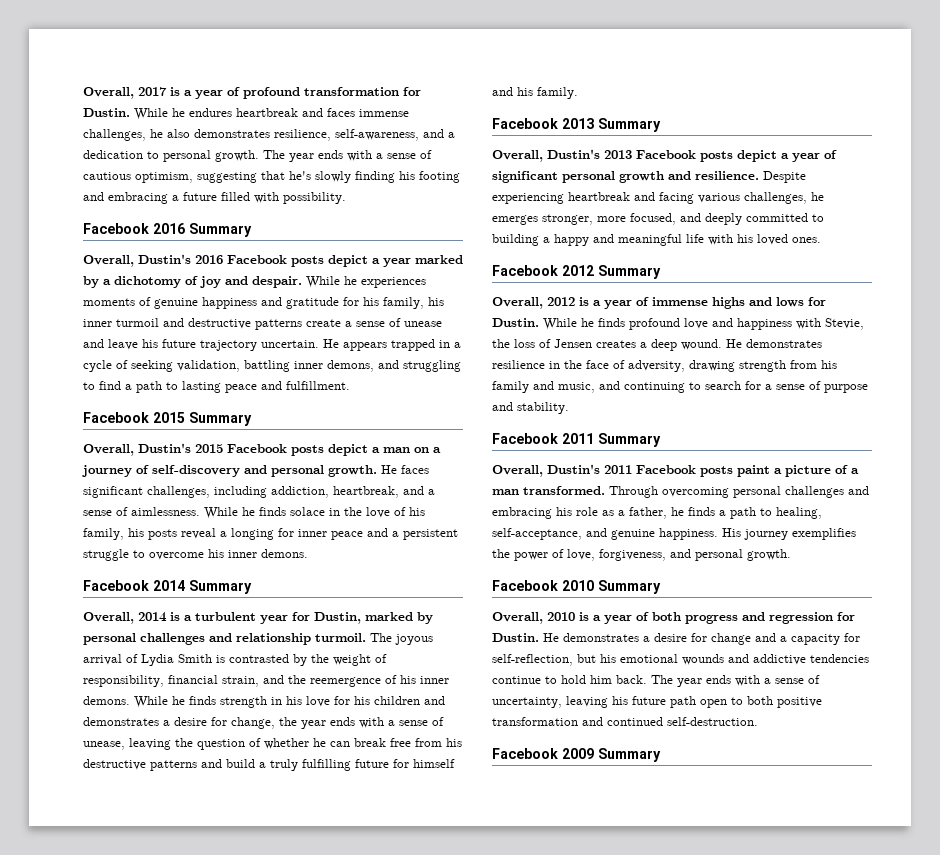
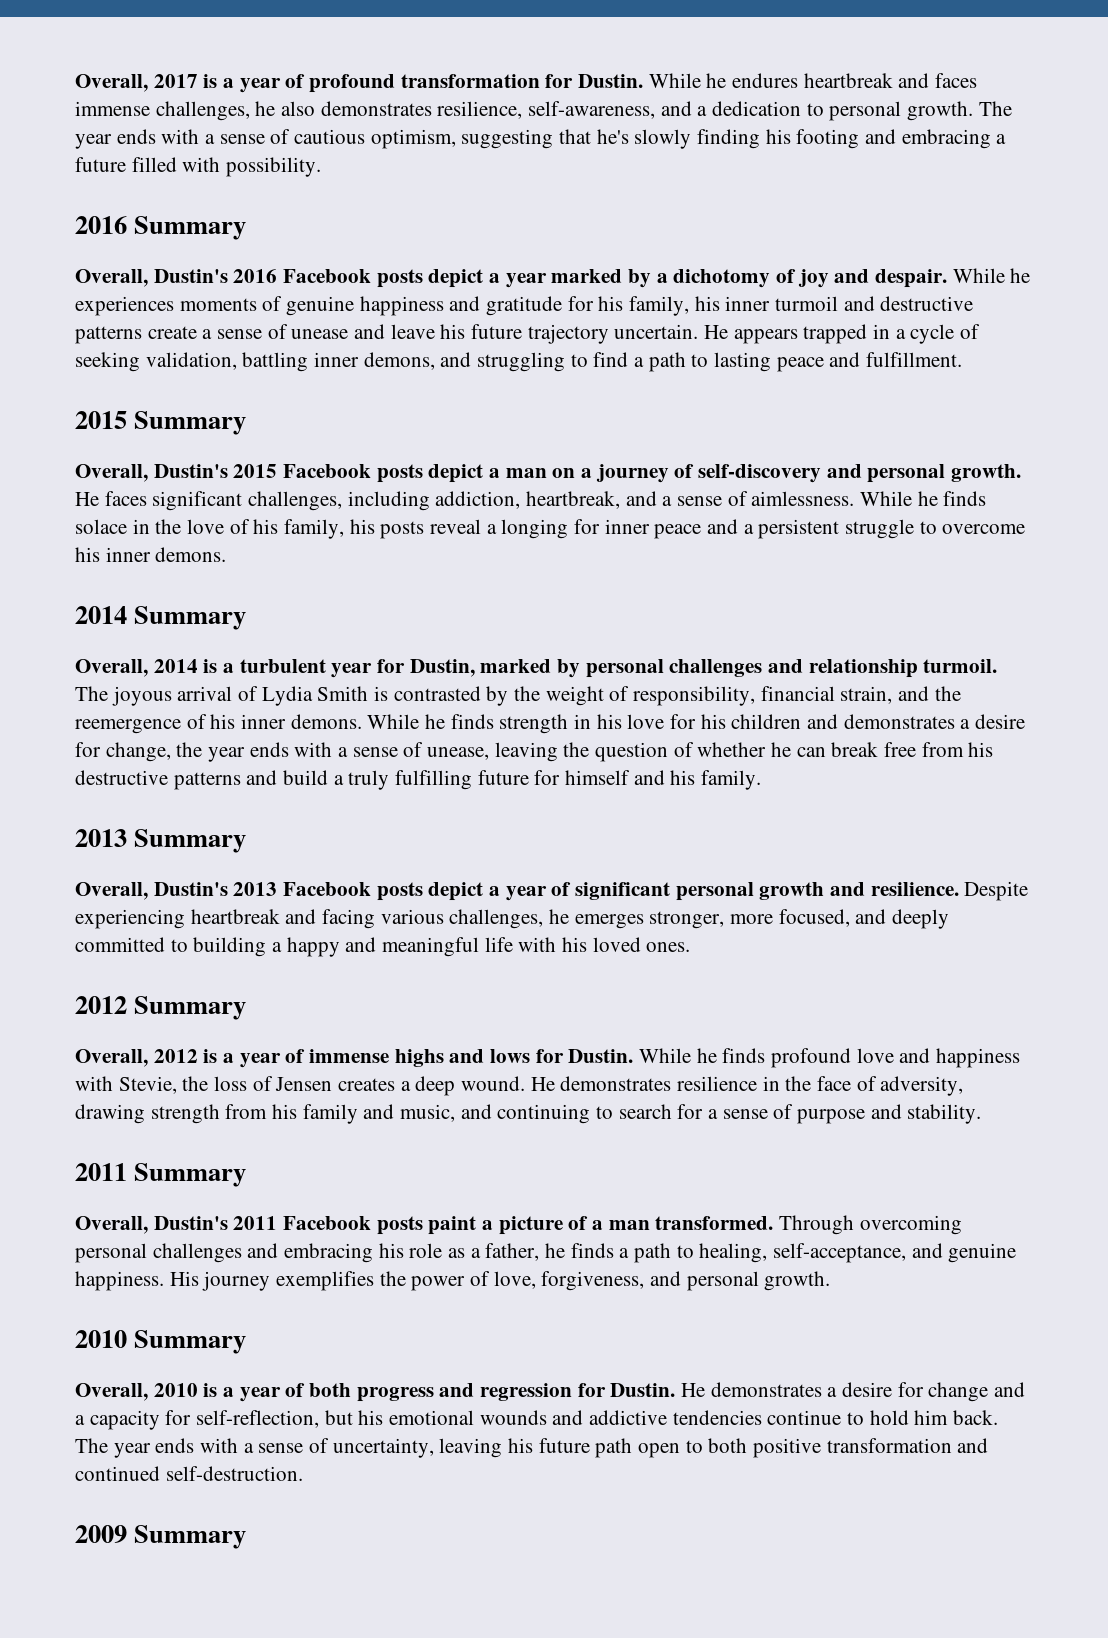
- Facebook 2016 Summary
+ 2016 Summary
- Facebook 2015 Summary
+ 2015 Summary
- Facebook 2014 Summary
+ 2014 Summary
- Facebook 2013 Summary
+ 2013 Summary
- Facebook 2012 Summary
+ 2012 Summary
- Facebook 2011 Summary
+ 2011 Summary
- Facebook 2010 Summary
+ 2010 Summary
- Facebook 2009 Summary
+ 2009 Summary

